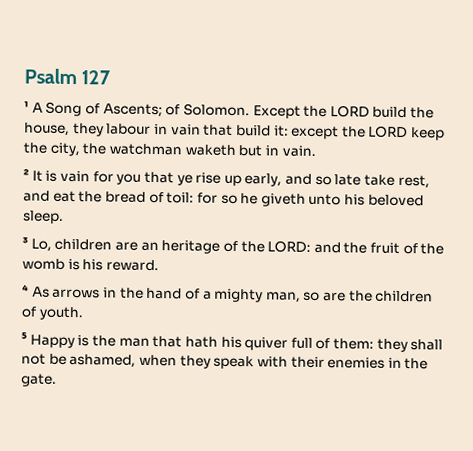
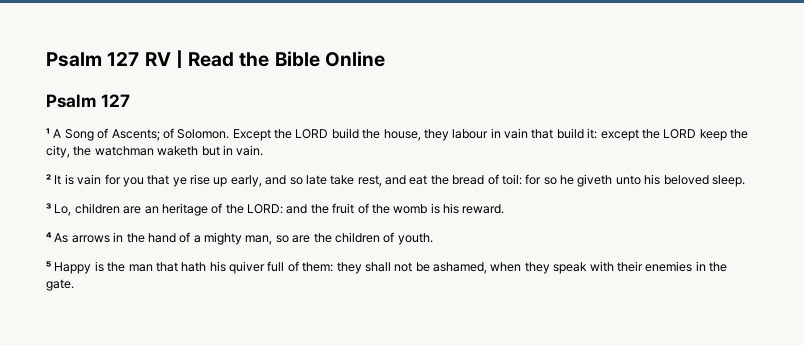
+ Psalm 127 RV | Read the Bible Online

